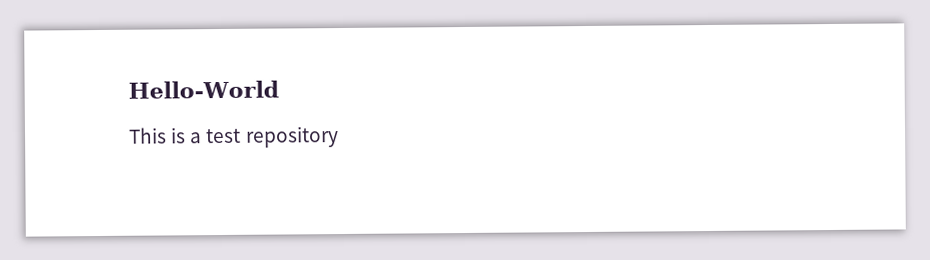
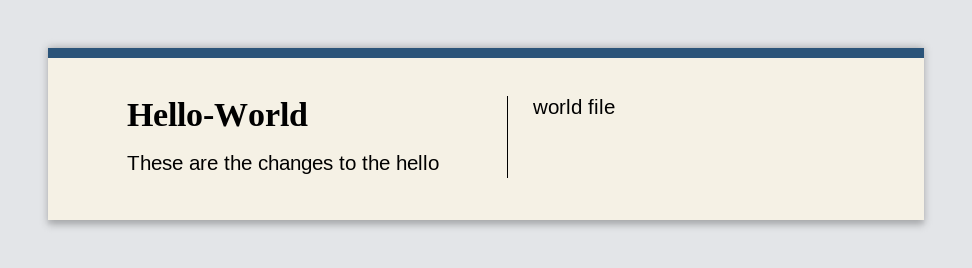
- This is a test repository
+ These are the changes to the hello world file

